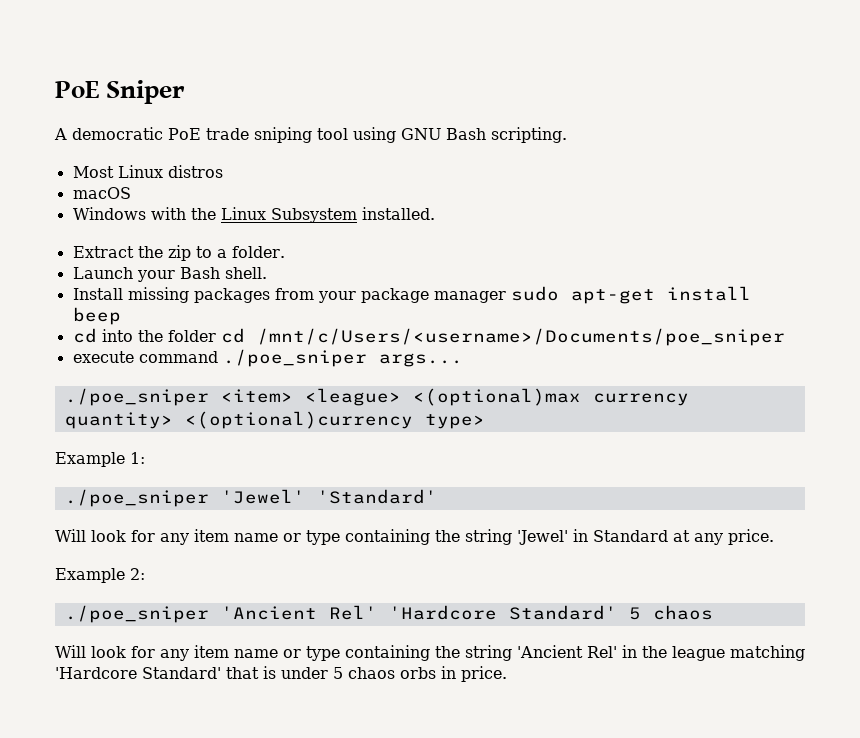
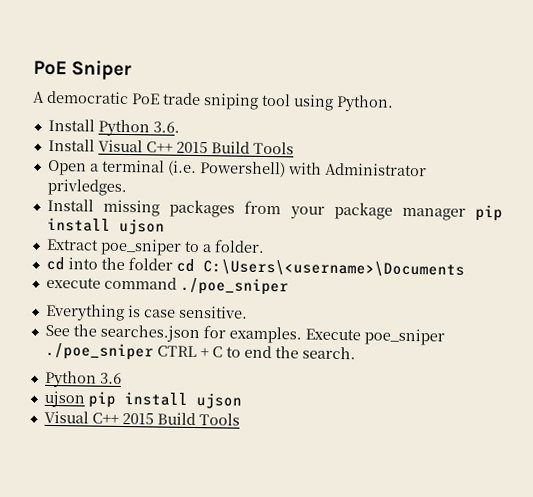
- A democratic PoE trade sniping tool using GNU Bash scripting.
- Most Linux distros
- macOS
- Windows with the Linux Subsystem installed.
- Extract the zip to a folder.
- Launch your Bash shell.
+ A democratic PoE trade sniping tool using Python.
+ Install Python 3.6.
+ Install Visual C++ 2015 Build Tools
+ Open a terminal (i.e. Powershell) with Administrator privledges.
- Install missing packages from your package manager sudo apt-get install beep
+ Install missing packages from your package manager pip install ujson
+ Extract poe_sniper to a folder.
- cd into the folder cd /mnt/c/Users/<username>/Documents/poe_sniper
+ cd into the folder cd C:\Users\<username>\Documents
- execute command ./poe_sniper args...
- ./poe_sniper <item> <league> <(optional)max currency quantity> <(optional)currency type>
- Example 1:
- ./poe_sniper 'Jewel' 'Standard'
- Will look for any item name or type containing the string 'Jewel' in Standard at any price.
- Example 2:
- ./poe_sniper 'Ancient Rel' 'Hardcore Standard' 5 chaos
- Will look for any item name or type containing the string 'Ancient Rel' in the league matching 'Hardcore Standard' that is under 5 chaos orbs in price.
+ execute command ./poe_sniper
+ Everything is case sensitive.
+ See the searches.json for examples. Execute poe_sniper ./poe_sniper CTRL + C to end the search.
+ Python 3.6
+ ujson pip install ujson
+ Visual C++ 2015 Build Tools

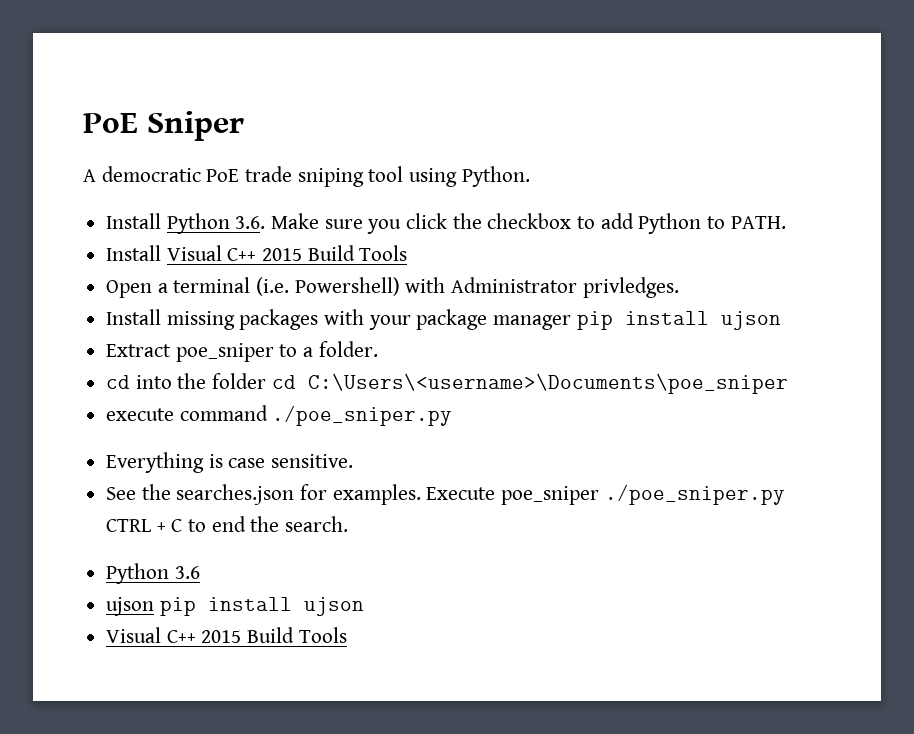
- Install Python 3.6.
+ Install Python 3.6. Make sure you click the checkbox to add Python to PATH.
- Install missing packages from your package manager pip install ujson
+ Install missing packages with your package manager pip install ujson
- cd into the folder cd C:\Users\<username>\Documents
+ cd into the folder cd C:\Users\<username>\Documents\poe_sniper
- execute command ./poe_sniper
+ execute command ./poe_sniper.py
- Execute poe_sniper ./poe_sniper CTRL + C to end the search.
+ Execute poe_sniper ./poe_sniper.py CTRL + C to end the search.

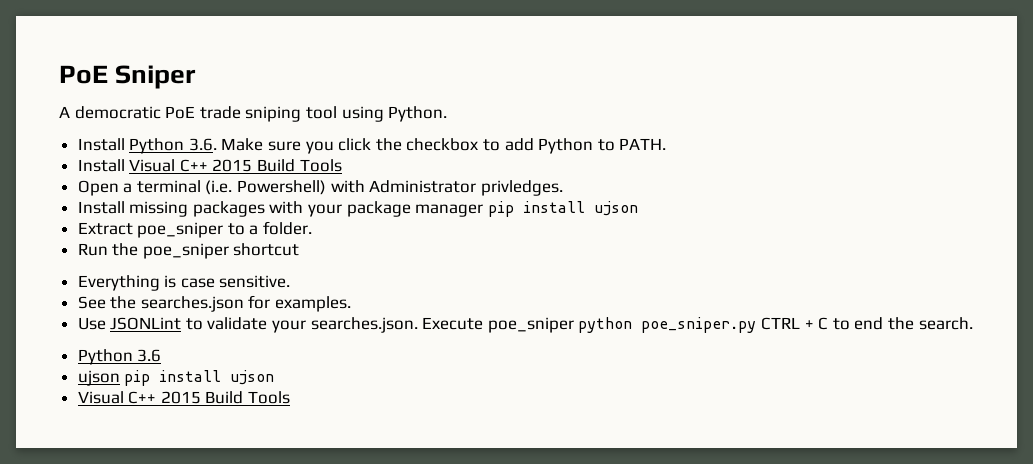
- cd into the folder cd C:\Users\<username>\Documents\poe_sniper
- execute command ./poe_sniper.py
+ Run the poe_sniper shortcut
- See the searches.json for examples. Execute poe_sniper ./poe_sniper.py CTRL + C to end the search.
+ See the searches.json for examples.
+ Use JSONLint to validate your searches.json. Execute poe_sniper python poe_sniper.py CTRL + C to end the search.

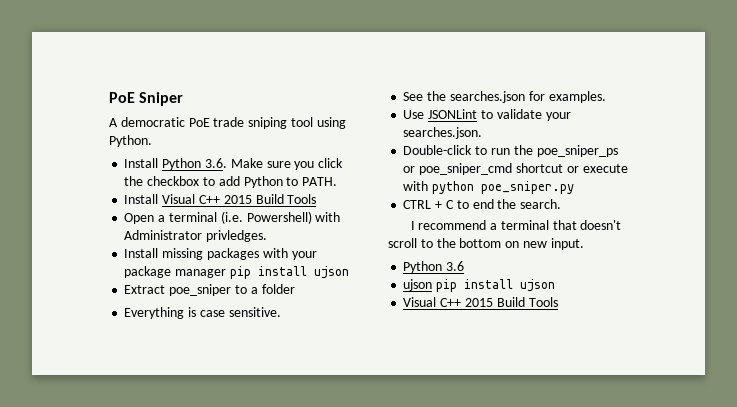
- Extract poe_sniper to a folder.
- Run the poe_sniper shortcut
+ Extract poe_sniper to a folder
- Use JSONLint to validate your searches.json. Execute poe_sniper python poe_sniper.py CTRL + C to end the search.
+ Use JSONLint to validate your searches.json.
+ Double-click to run the poe_sniper_ps or poe_sniper_cmd shortcut or execute with python poe_sniper.py
+ CTRL + C to end the search.
+ I recommend a terminal that doesn't scroll to the bottom on new input.

